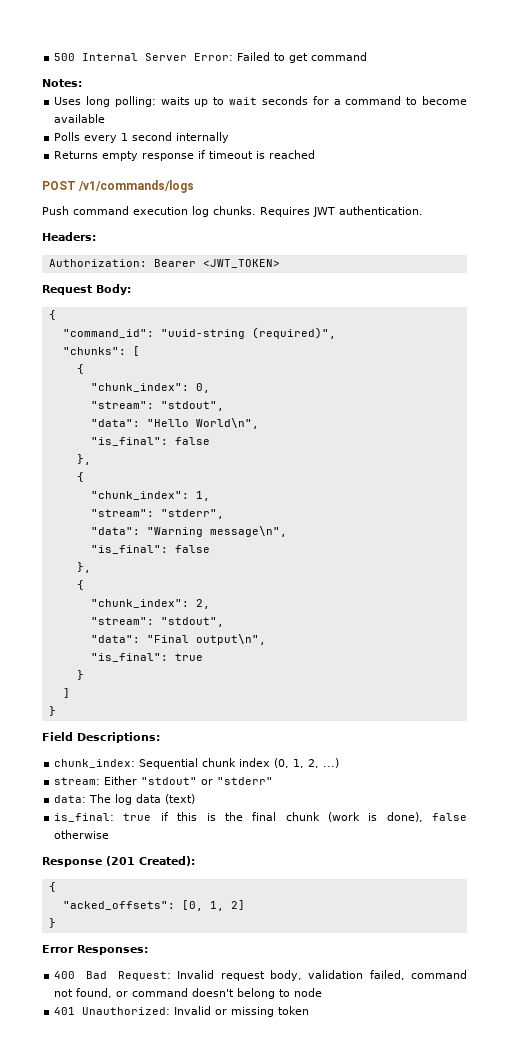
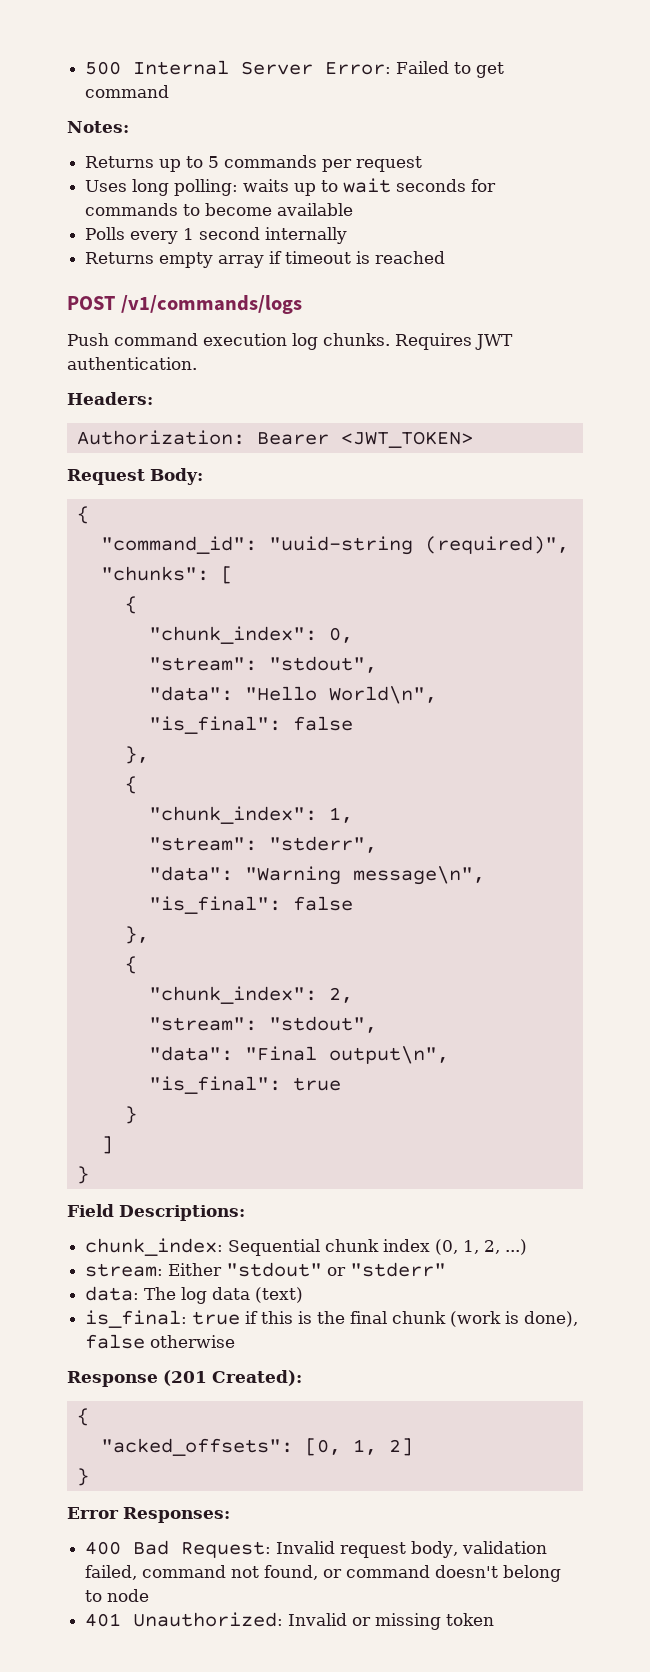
+ Returns up to 5 commands per request
- Uses long polling: waits up to wait seconds for a command to become available
+ Uses long polling: waits up to wait seconds for commands to become available
- Returns empty response if timeout is reached
+ Returns empty array if timeout is reached

